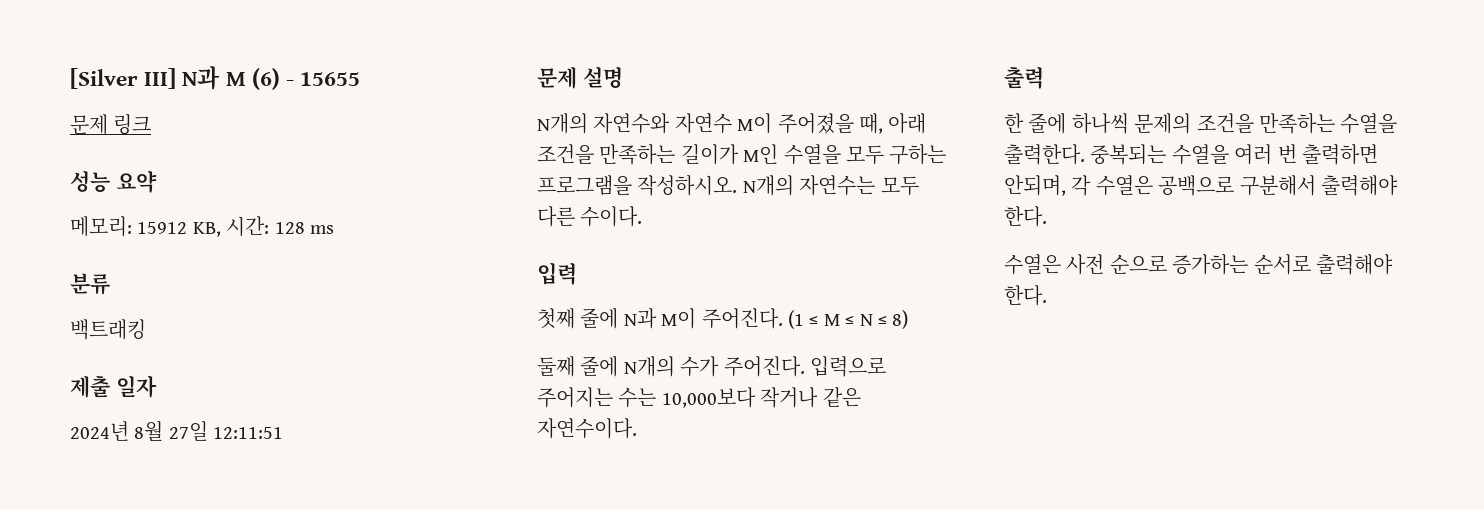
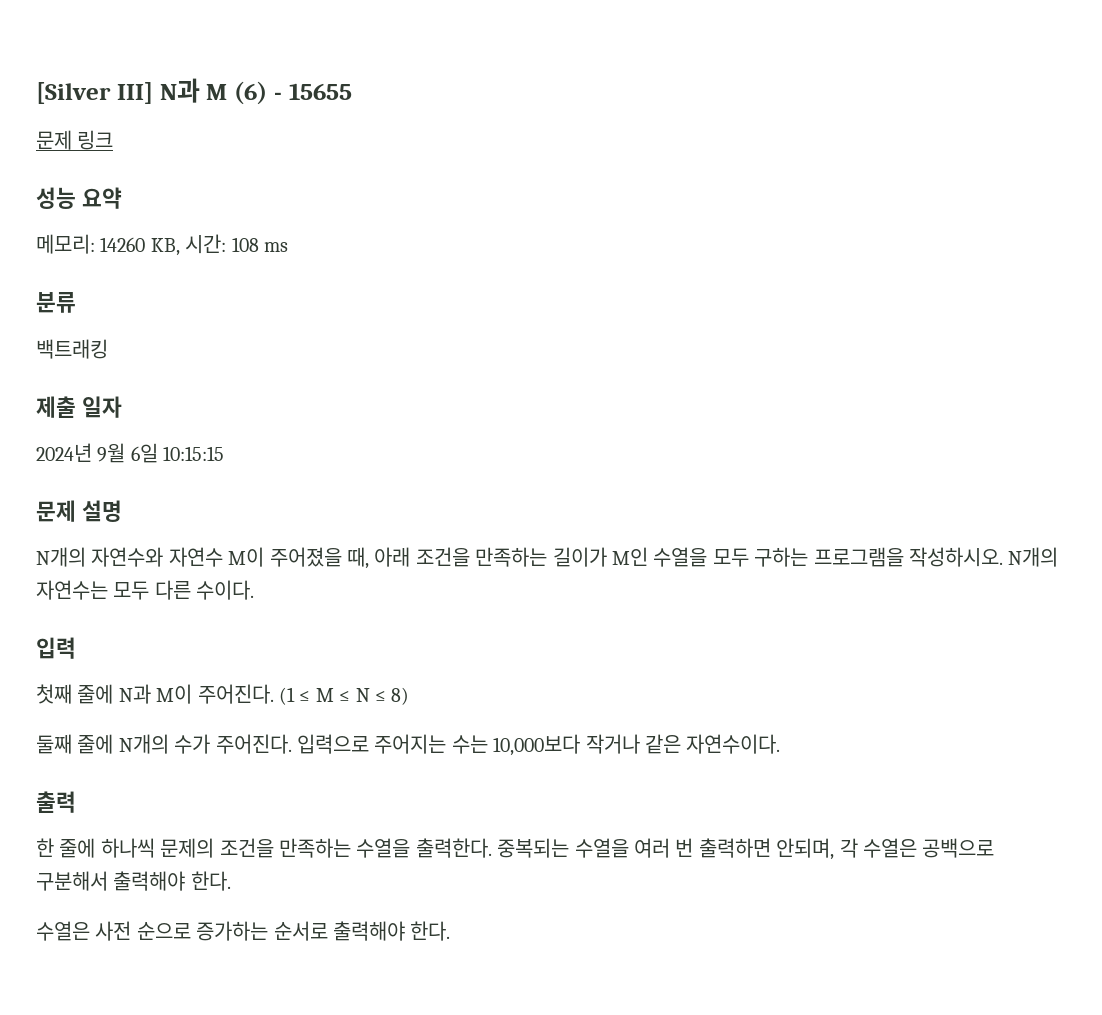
- 메모리: 15912 KB, 시간: 128 ms
+ 메모리: 14260 KB, 시간: 108 ms
- 2024년 8월 27일 12:11:51
+ 2024년 9월 6일 10:15:15

